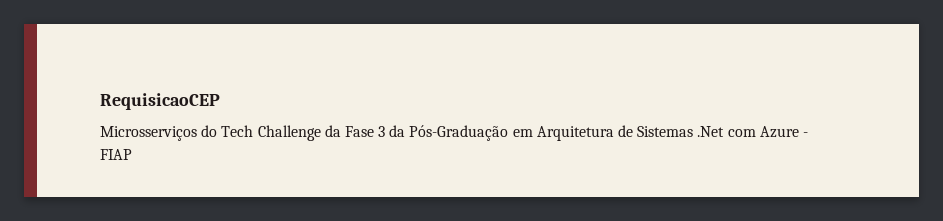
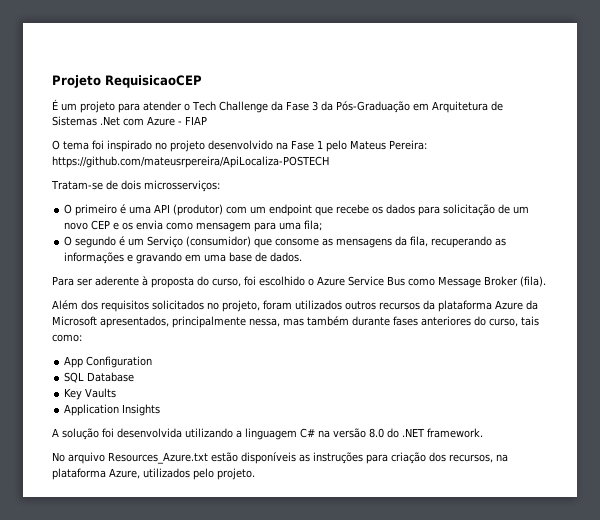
- RequisicaoCEP
+ Projeto RequisicaoCEP
- Microsserviços do Tech Challenge da Fase 3 da Pós-Graduação em Arquitetura de Sistemas .Net com Azure - FIAP
+ É um projeto para atender o Tech Challenge da Fase 3 da Pós-Graduação em Arquitetura de Sistemas .Net com Azure - FIAP
+ O tema foi inspirado no projeto desenvolvido na Fase 1 pelo Mateus Pereira: https://github.com/mateusrpereira/ApiLocaliza-POSTECH
+ Tratam-se de dois microsserviços:
+ O primeiro é uma API (produtor) com um endpoint que recebe os dados para solicitação de um novo CEP e os envia como mensagem para uma fila;
+ O segundo é um Serviço (consumidor) que consome as mensagens da fila, recuperando as informações e gravando em uma base de dados.
+ Para ser aderente à proposta do curso, foi escolhido o Azure Service Bus como Message Broker (fila).
+ Além dos requisitos solicitados no projeto, foram utilizados outros recursos da plataforma Azure da Microsoft apresentados, principalmente nessa, mas também durante fases anteriores do curso, tais como:
+ App Configuration
+ SQL Database
+ Key Vaults
+ Application Insights
+ A solução foi desenvolvida utilizando a linguagem C# na versão 8.0 do .NET framework.
+ No arquivo Resources_Azure.txt estão disponíveis as instruções para criação dos recursos, na plataforma Azure, utilizados pelo projeto.

